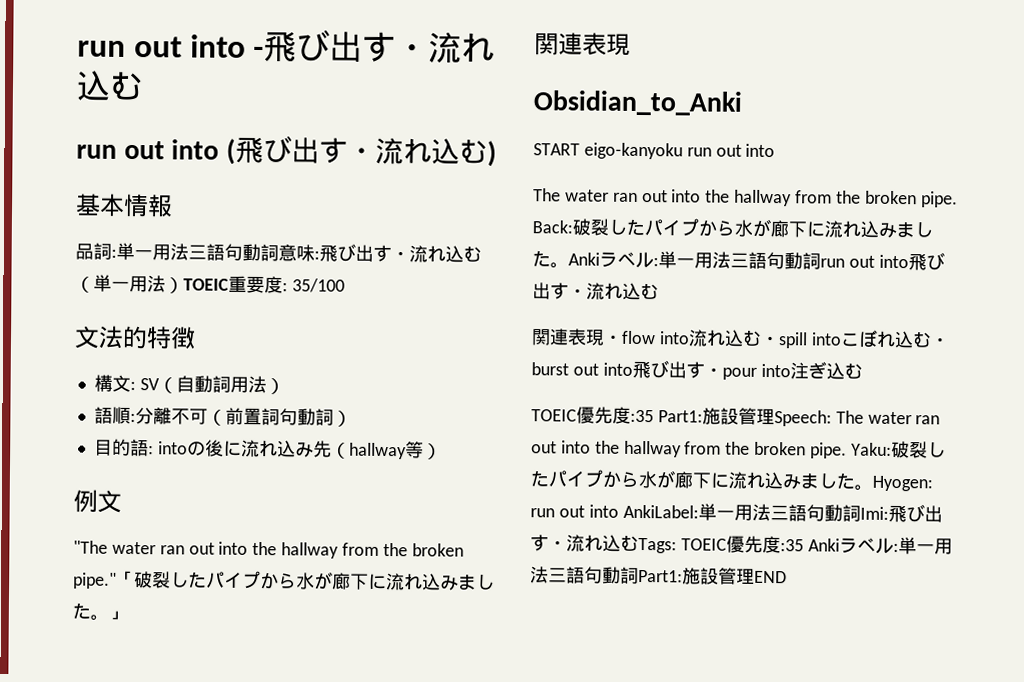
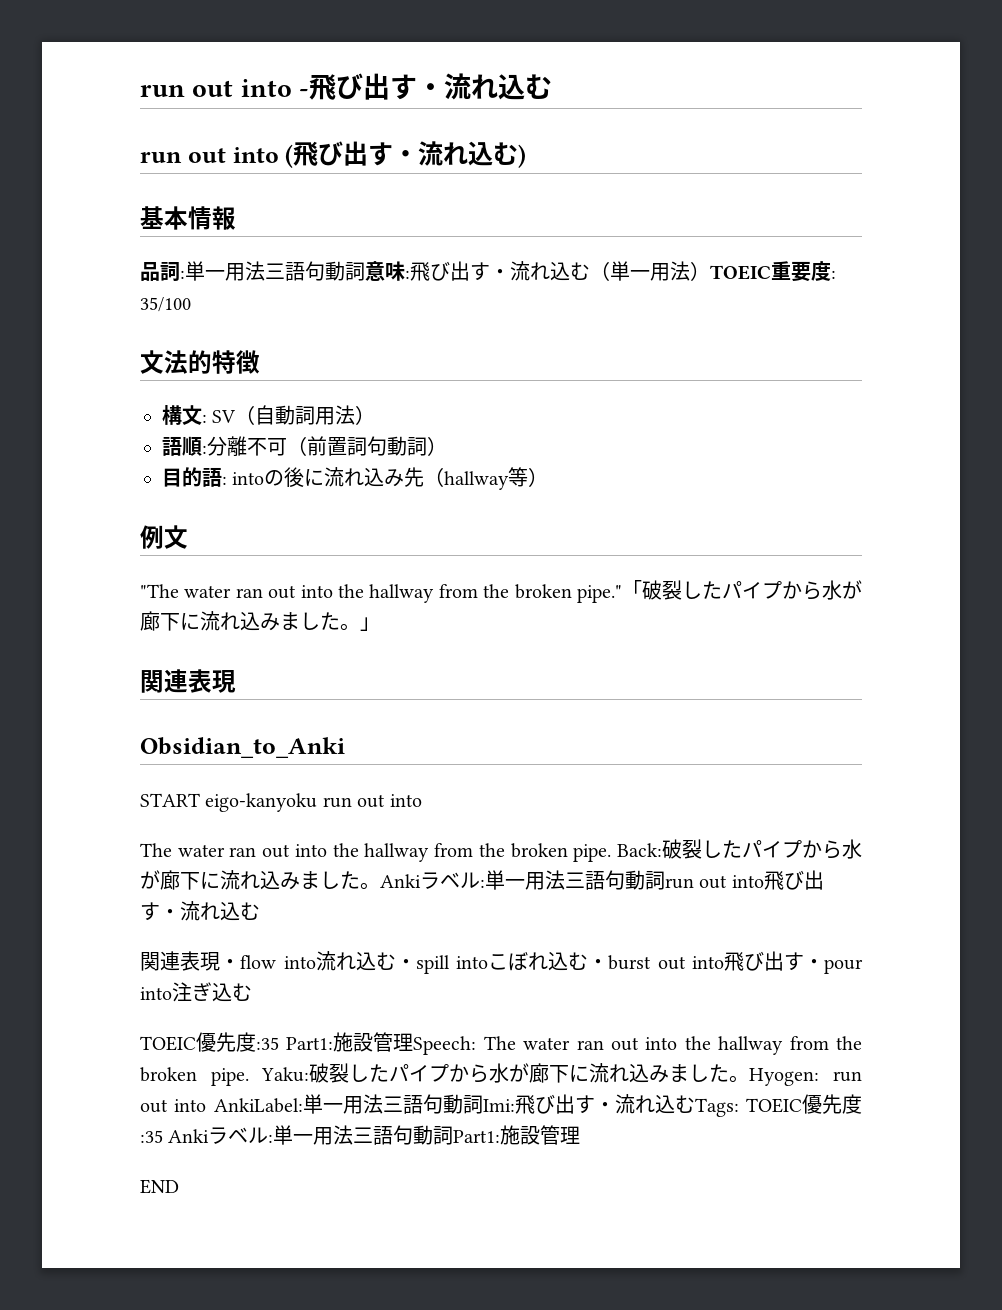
- Hyogen: run out into AnkiLabel:単一用法三語句動詞Imi:飛び出す・流れ込むTags: TOEIC優先度:35 Ankiラベル:単一用法三語句動詞Part1:施設管理END
+ Hyogen: run out into AnkiLabel:単一用法三語句動詞Imi:飛び出す・流れ込むTags: TOEIC優先度:35 Ankiラベル:単一用法三語句動詞Part1:施設管理
+ END

